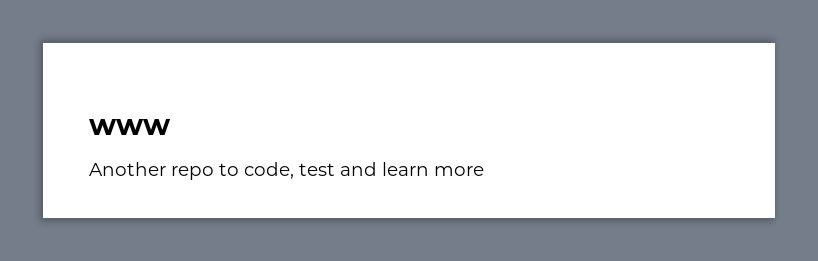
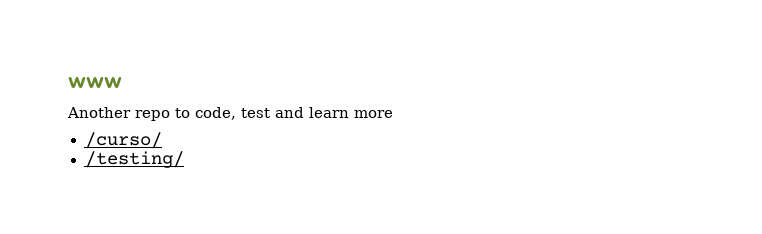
+ /curso/
+ /testing/

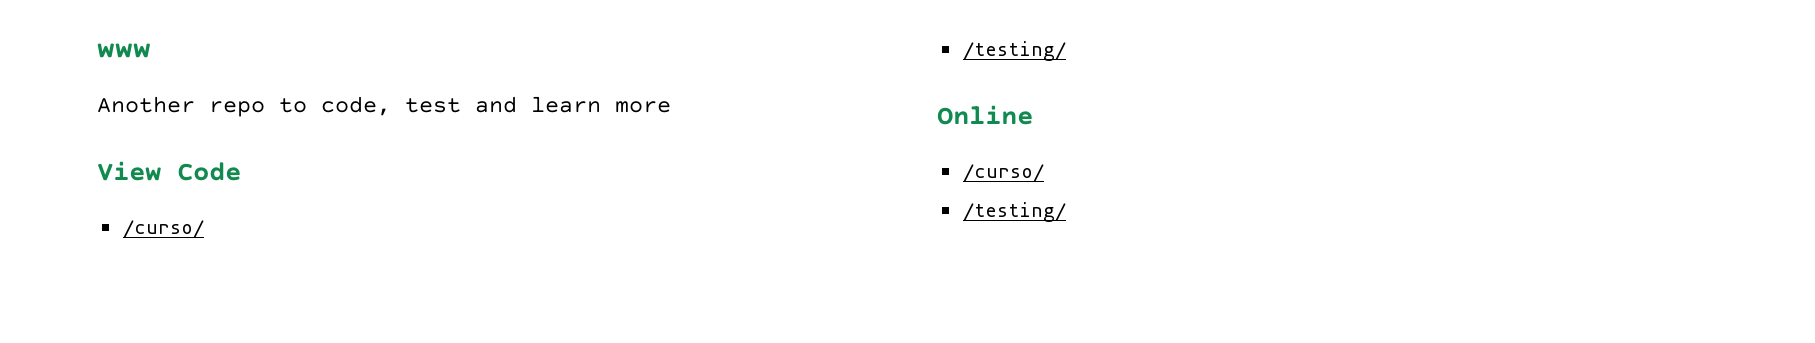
+ View Code
+ /curso/
+ /testing/
+ Online

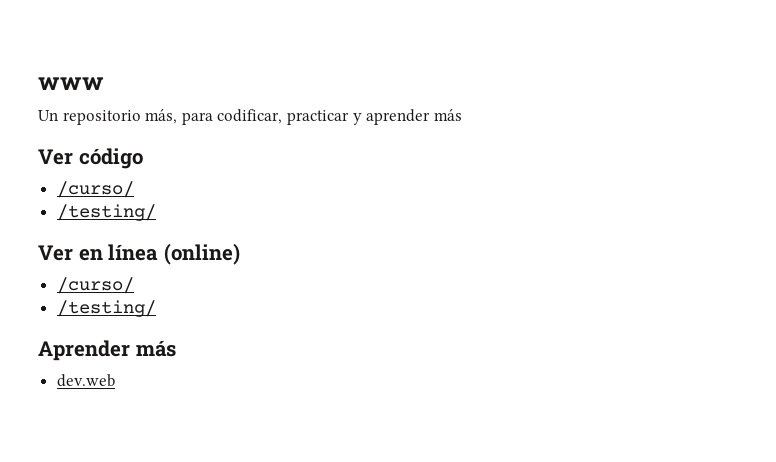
- Another repo to code, test and learn more
- View Code
+ Un repositorio más, para codificar, practicar y aprender más
+ Ver código
  /curso/
  /testing/
- Online
+ Ver en línea (online)
  /curso/
  /testing/
+ Aprender más
+ dev.web

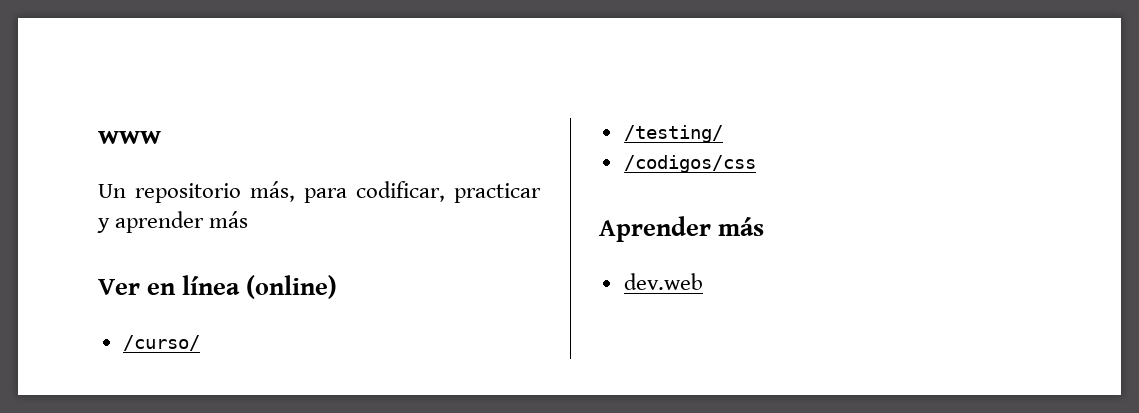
- Ver código
- /curso/
- /testing/
+ /codigos/css

